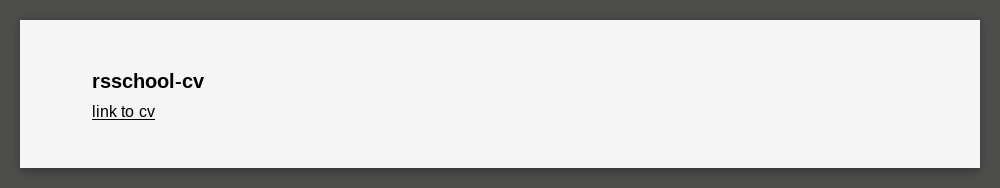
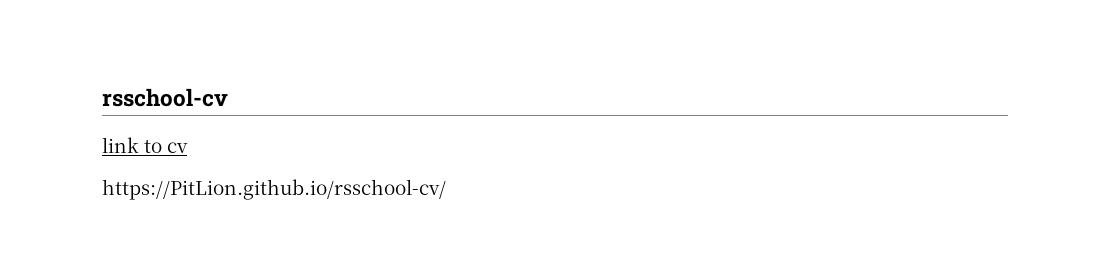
+ https://PitLion.github.io/rsschool-cv/

